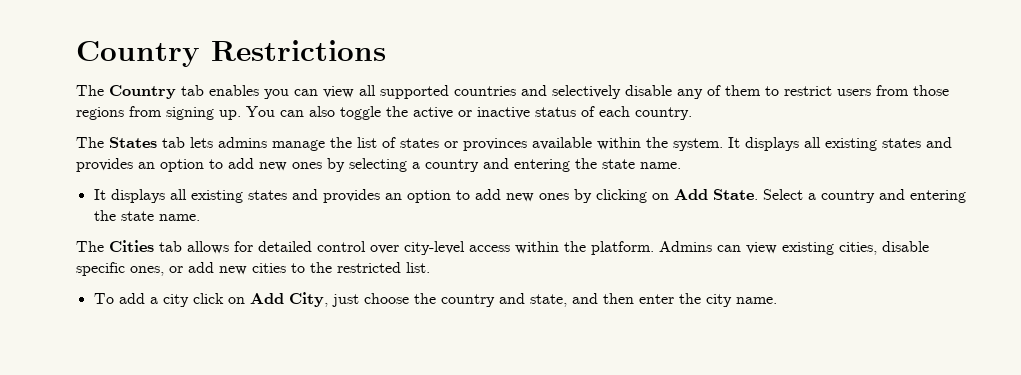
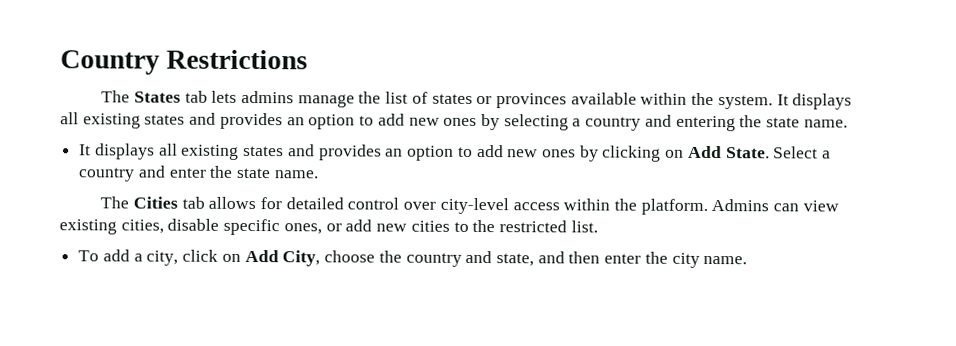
- The Country tab enables you can view all supported countries and selectively disable any of them to restrict users from those regions from signing up. You can also toggle the active or inactive status of each country.
- Select a country and entering the state name.
+ Select a country and enter the state name.
- To add a city click on Add City, just choose the country and state, and then enter the city name.
+ To add a city, click on Add City, choose the country and state, and then enter the city name.

